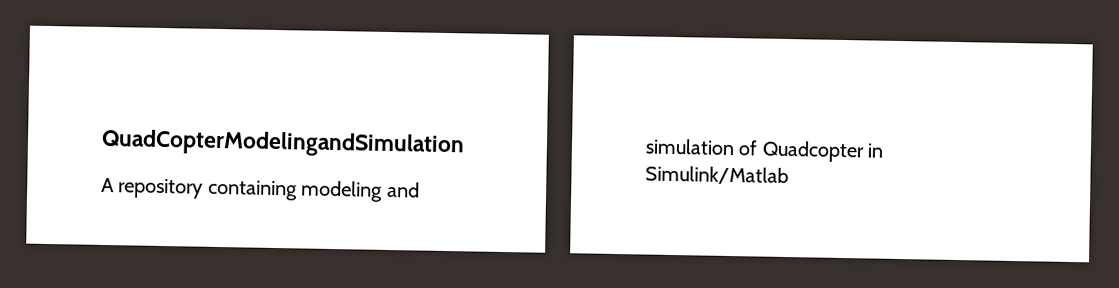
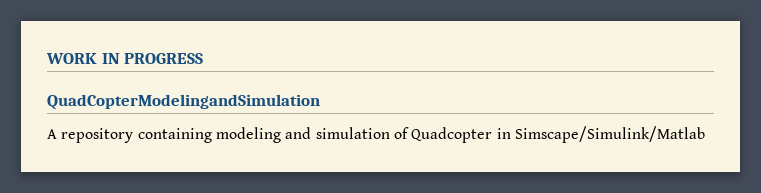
+ WORK IN PROGRESS
- A repository containing modeling and simulation of Quadcopter in Simulink/Matlab
+ A repository containing modeling and simulation of Quadcopter in Simscape/Simulink/Matlab

